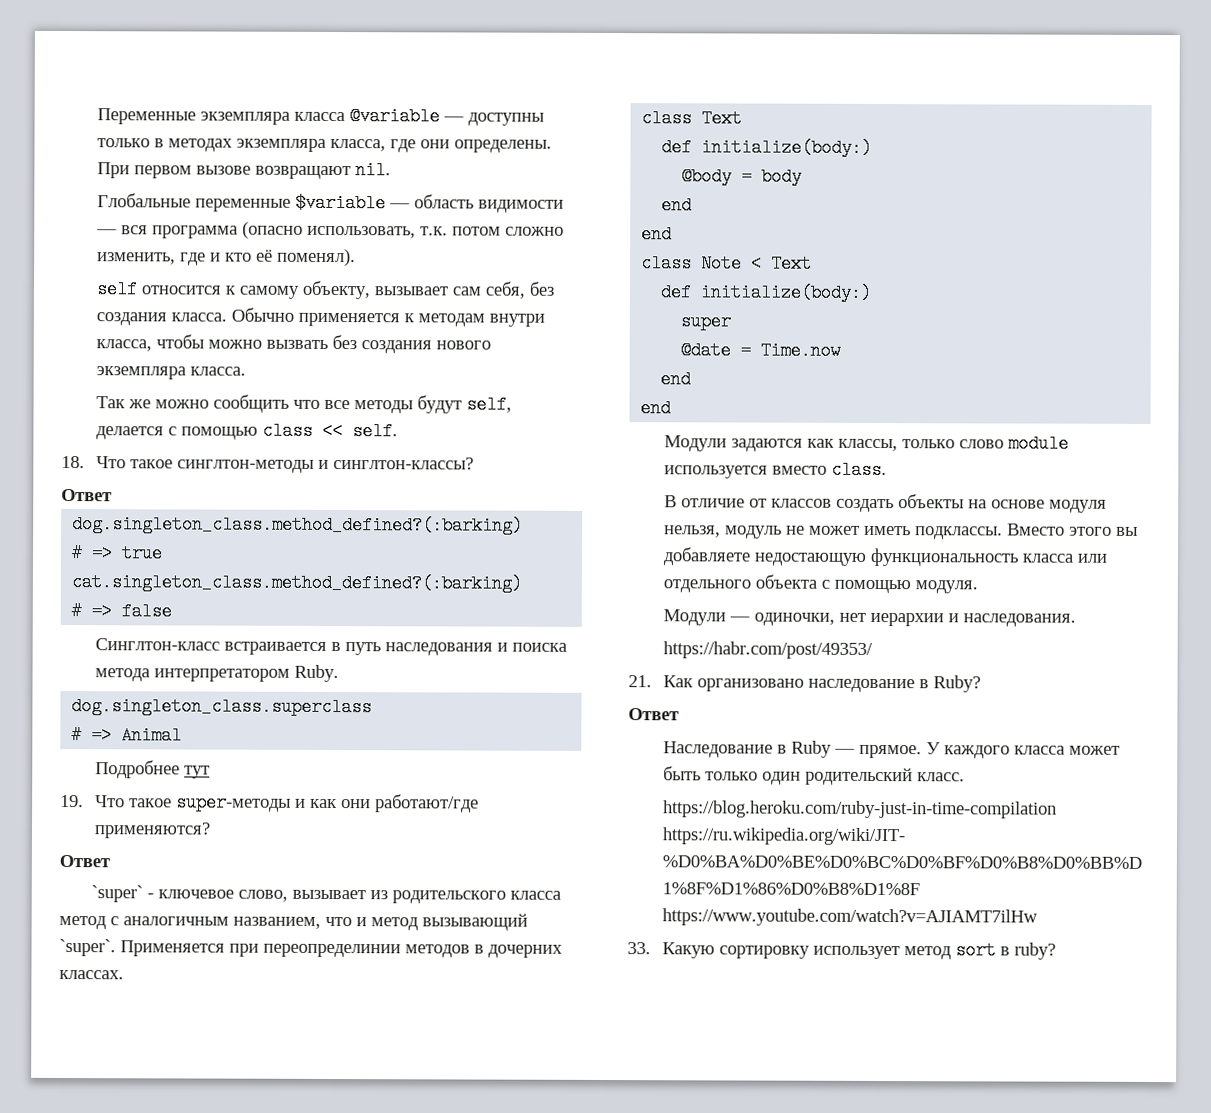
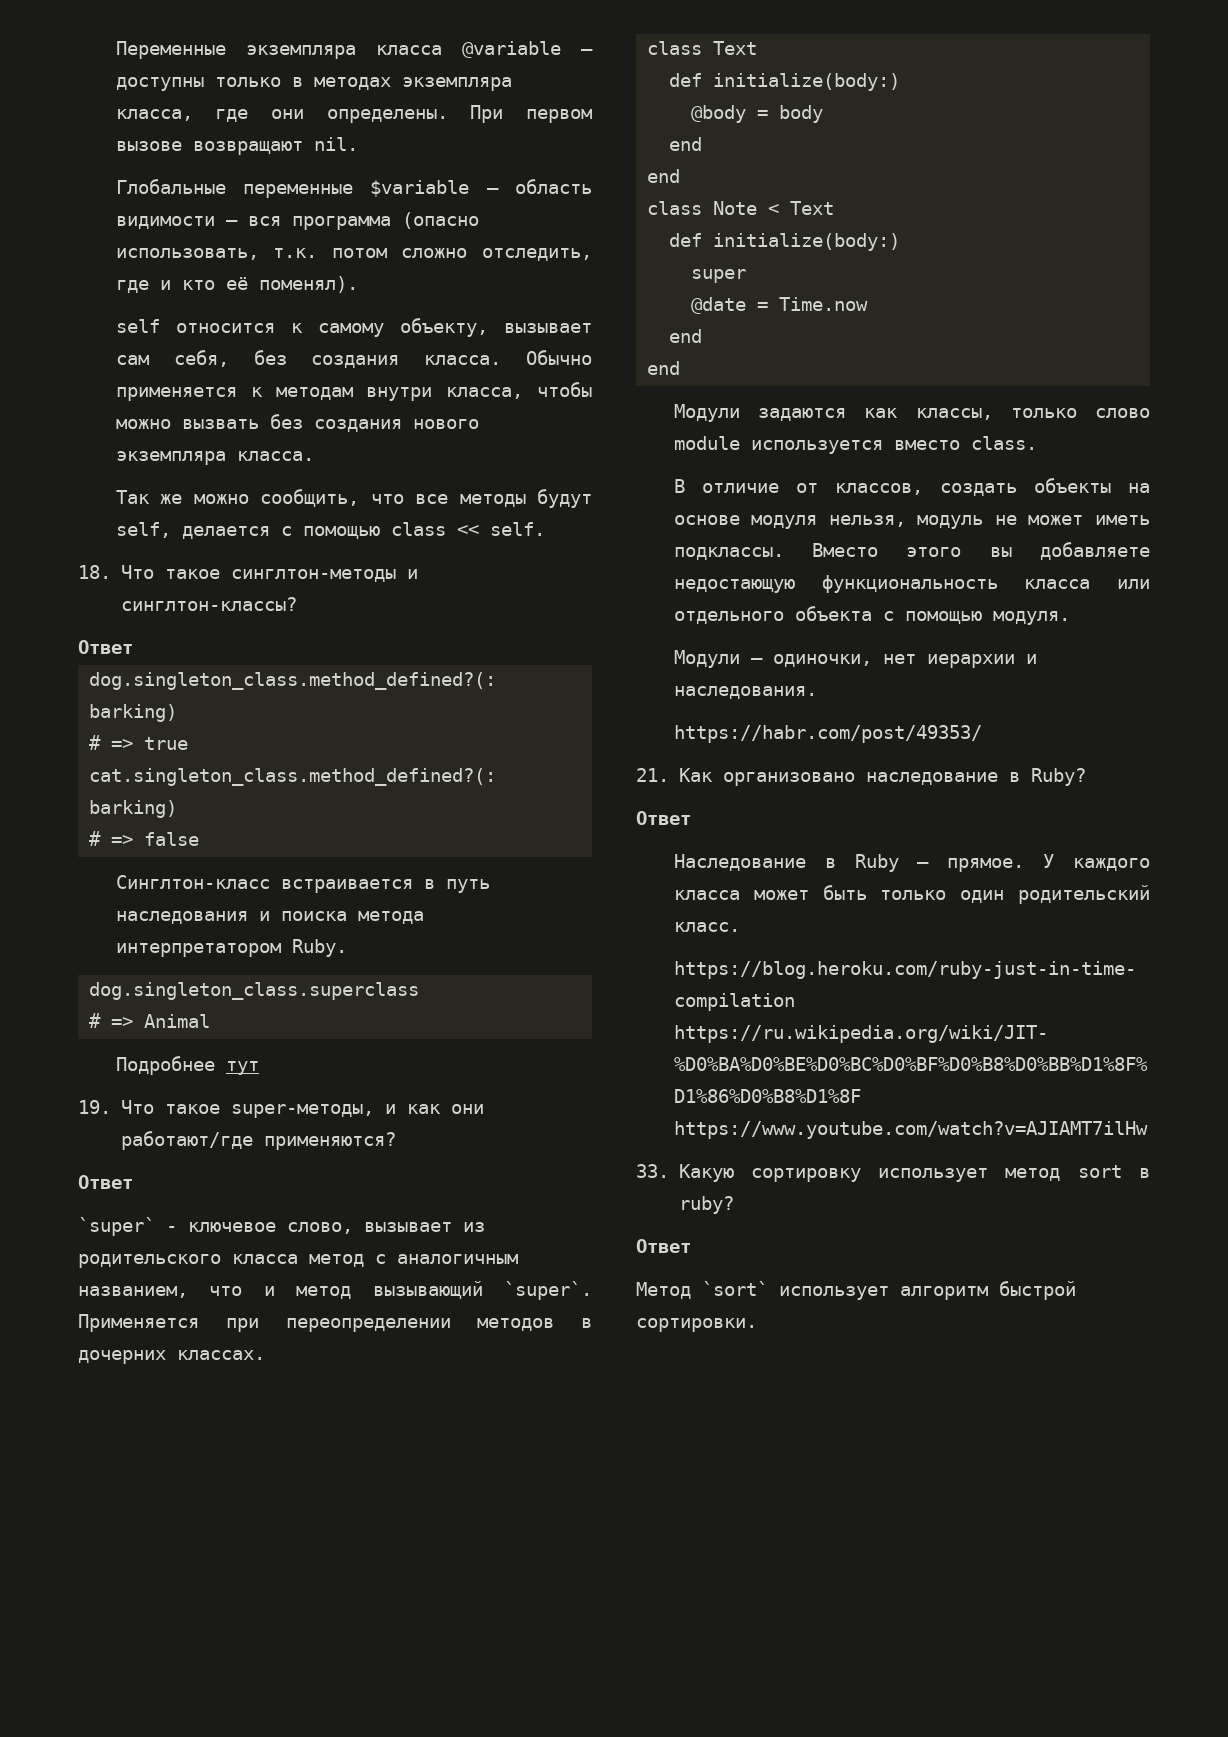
- Глобальные переменные $variable — область видимости — вся программа (опасно использовать, т.к. потом сложно изменить, где и кто её поменял).
+ Глобальные переменные $variable — область видимости — вся программа (опасно использовать, т.к. потом сложно отследить, где и кто её поменял).
- Так же можно сообщить что все методы будут self, делается с помощью class << self.
+ Так же можно сообщить, что все методы будут self, делается с помощью class << self.
- 19. Что такое super-методы и как они работают/где применяются?
+ 19. Что такое super-методы, и как они работают/где применяются?
- Применяется при переопределинии методов в дочерних классах.
+ Применяется при переопределении методов в дочерних классах.
- В отличие от классов создать объекты на основе модуля нельзя, модуль не может иметь подклассы.
+ В отличие от классов, создать объекты на основе модуля нельзя, модуль не может иметь подклассы.
  33. Какую сортировку использует метод sort в ruby?
+ Ответ
+ Метод `sort` использует алгоритм быстрой сортировки.

